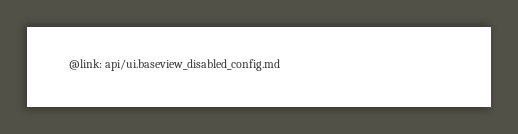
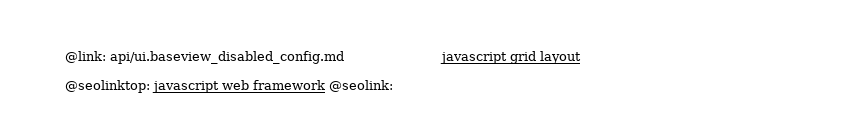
+ @seolinktop: javascript web framework @seolink: javascript grid layout

